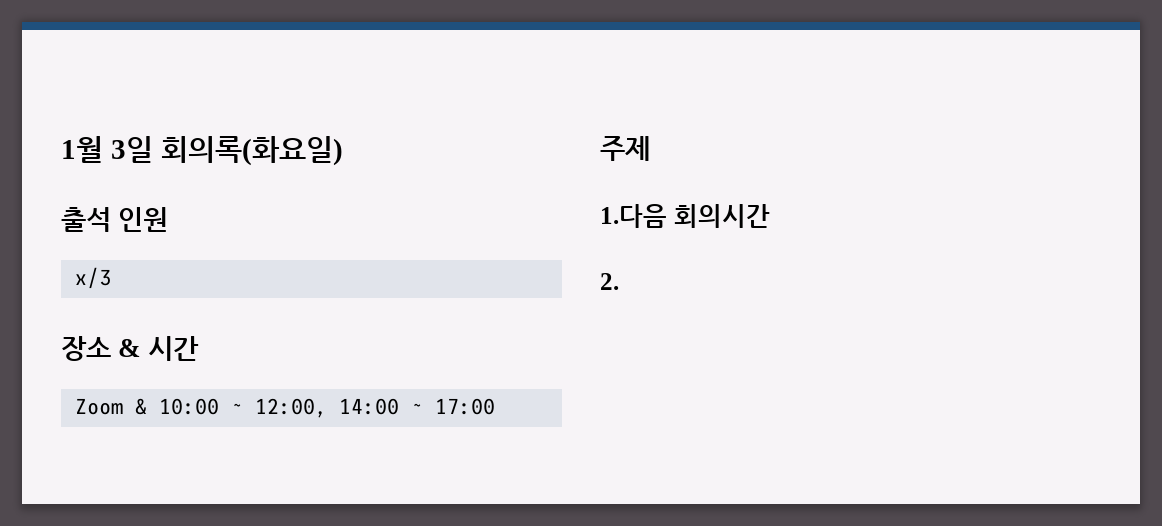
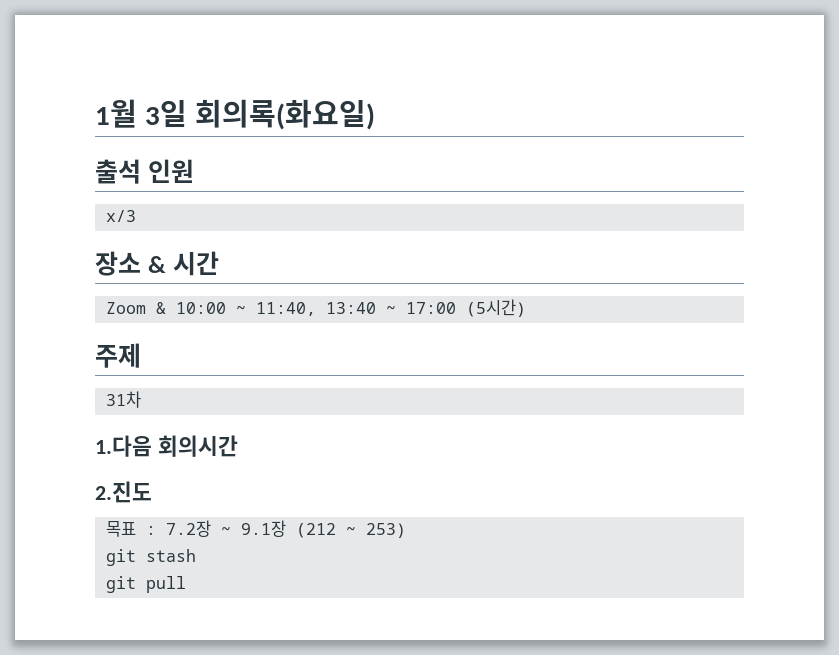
- Zoom & 10:00 ~ 12:00, 14:00 ~ 17:00
+ Zoom & 10:00 ~ 11:40, 13:40 ~ 17:00 (5시간)
+ 31차
- 2.
+ 2.진도
+ 목표 : 7.2장 ~ 9.1장 (212 ~ 253)
+ git stash
+ git pull

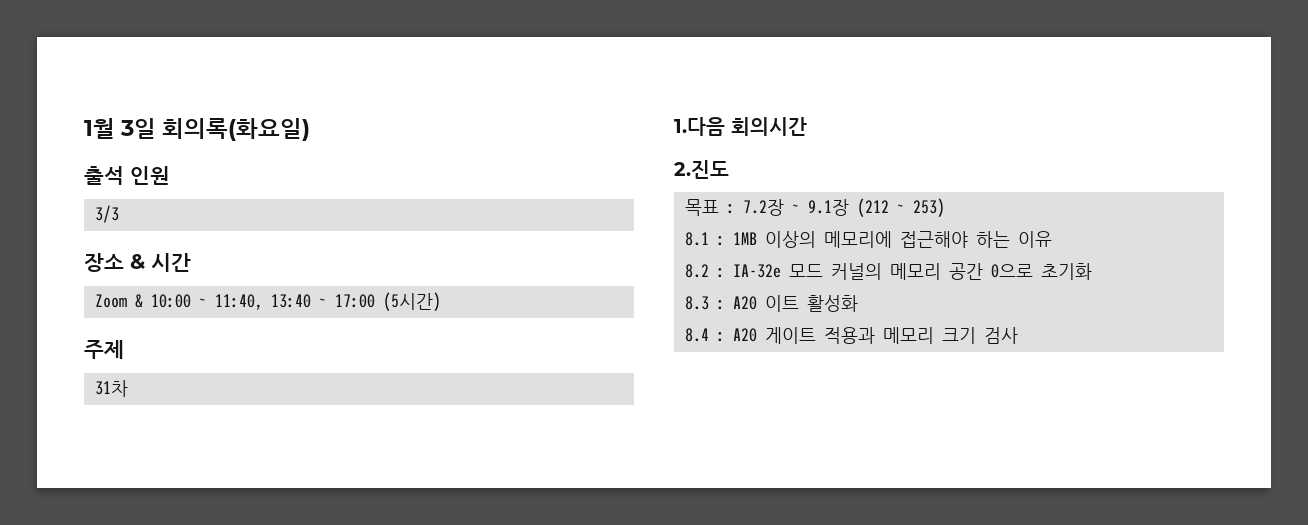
- x/3
+ 3/3
- git stash
- git pull
+ 8.1 : 1MB 이상의 메모리에 접근해야 하는 이유
+ 8.2 : IA-32e 모드 커널의 메모리 공간 0으로 초기화
+ 8.3 : A20 이트 활성화
+ 8.4 : A20 게이트 적용과 메모리 크기 검사

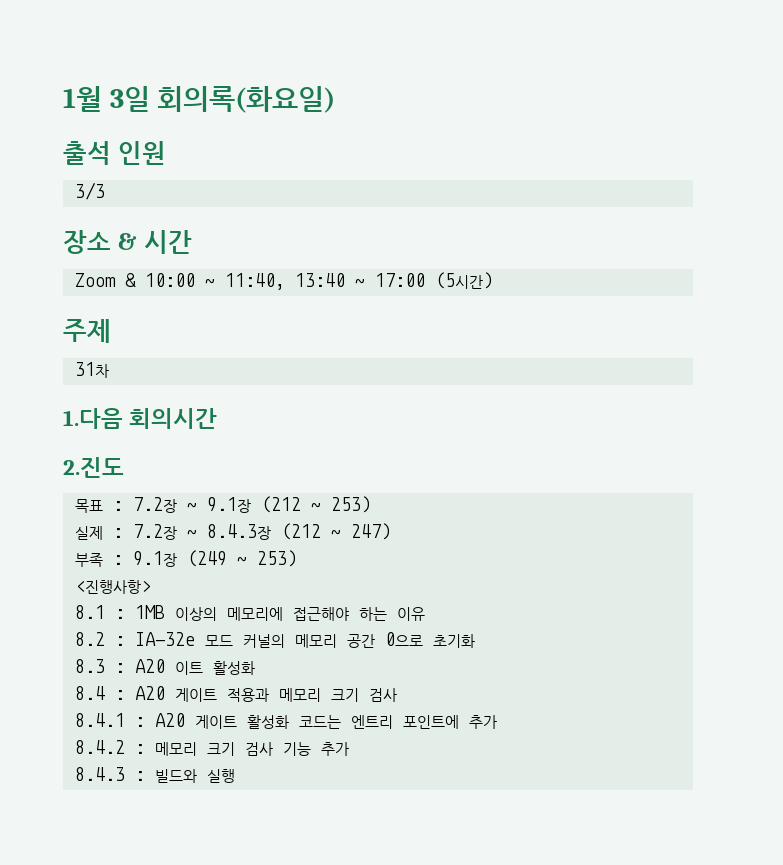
+ 실제 : 7.2장 ~ 8.4.3장 (212 ~ 247)
+ 부족 : 9.1장 (249 ~ 253)
+ <진행사항>
+ 8.4.1 : A20 게이트 활성화 코드는 엔트리 포인트에 추가
+ 8.4.2 : 메모리 크기 검사 기능 추가
+ 8.4.3 : 빌드와 실행

